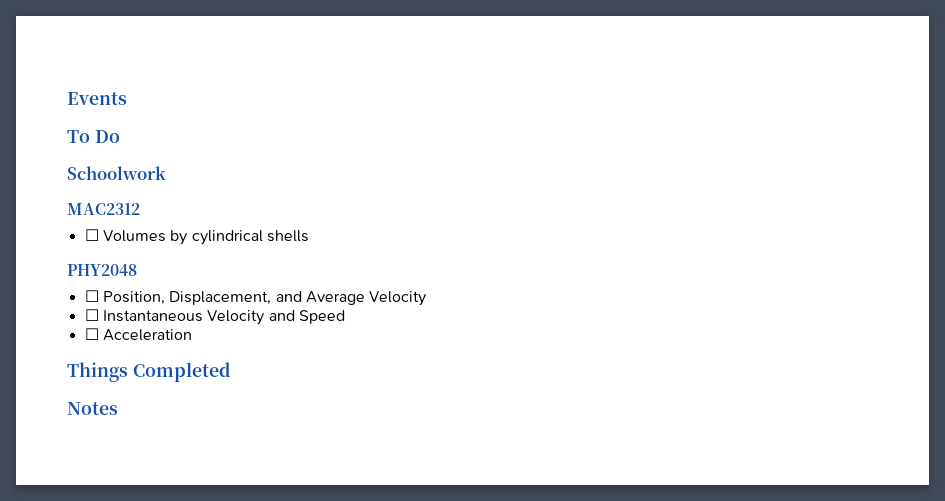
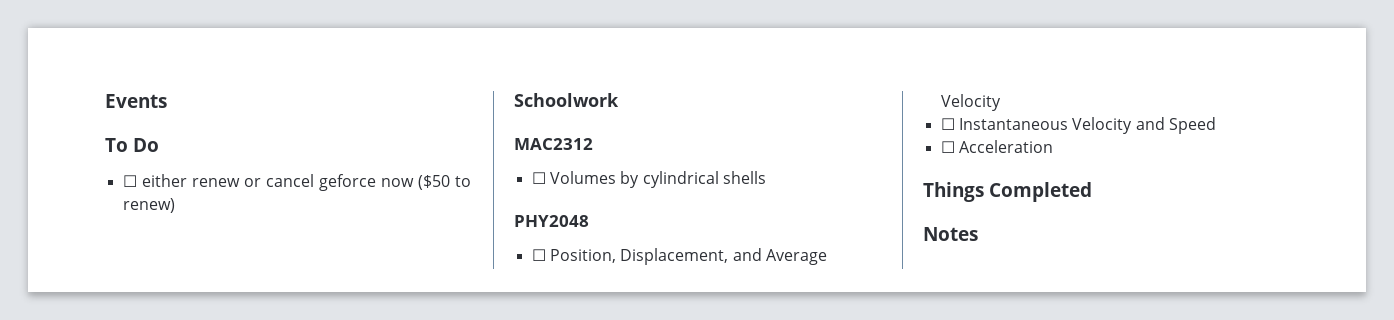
+ ☐ either renew or cancel geforce now ($50 to renew)

